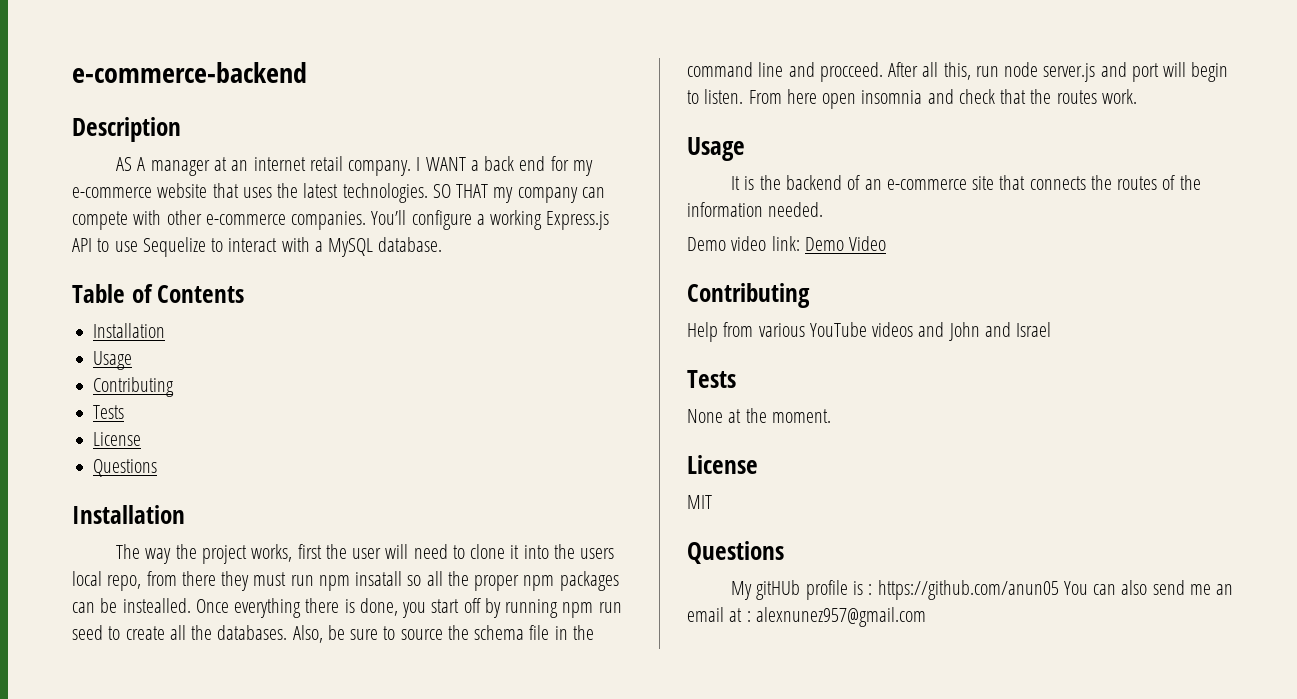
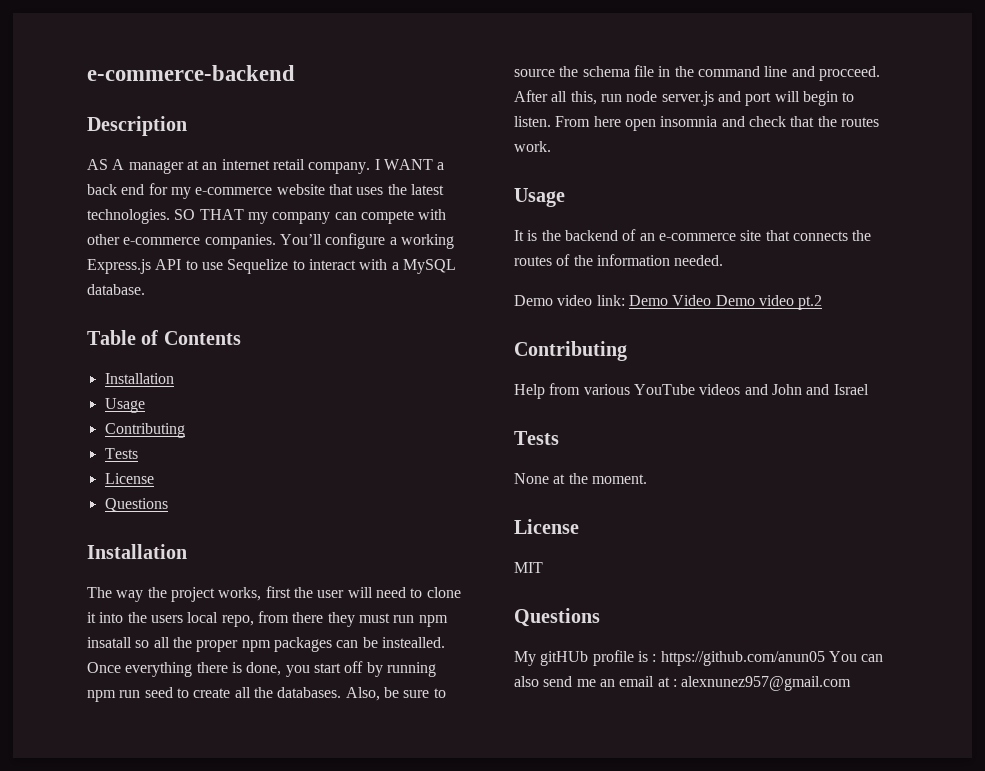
- Demo video link: Demo Video
+ Demo video link: Demo Video Demo video pt.2

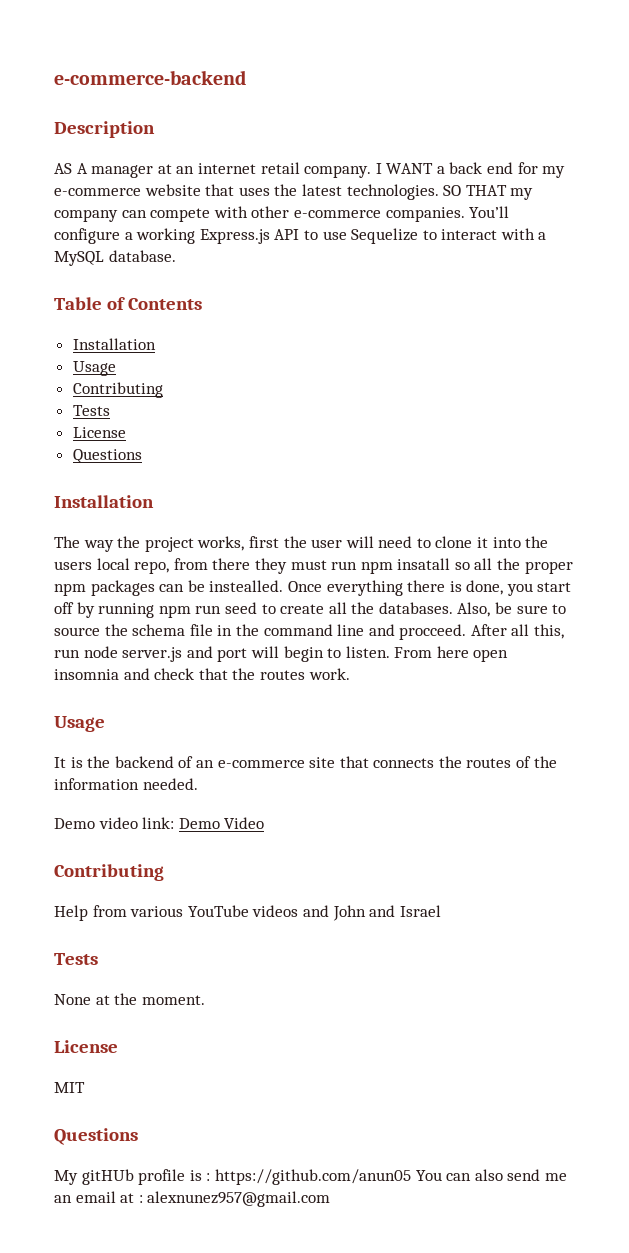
- Demo video link: Demo Video Demo video pt.2
+ Demo video link: Demo Video

